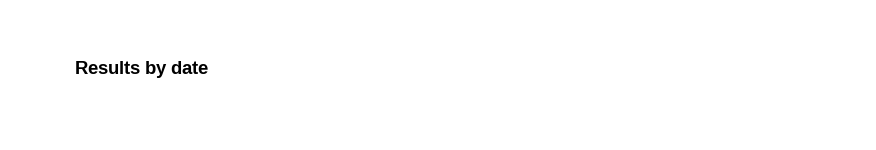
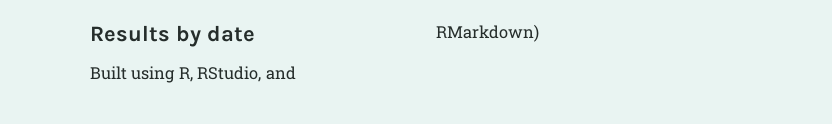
+ Built using R, RStudio, and RMarkdown)

